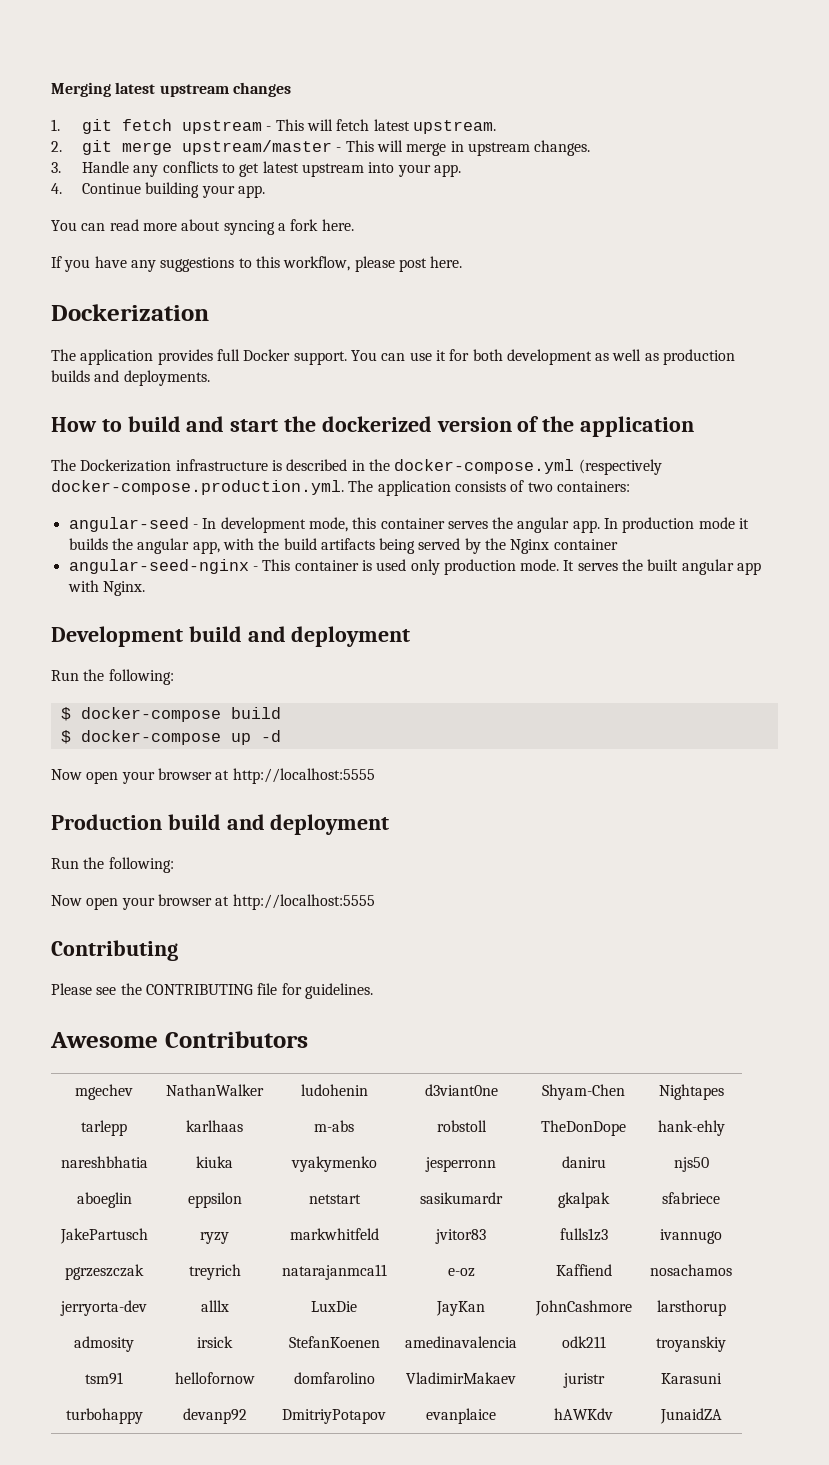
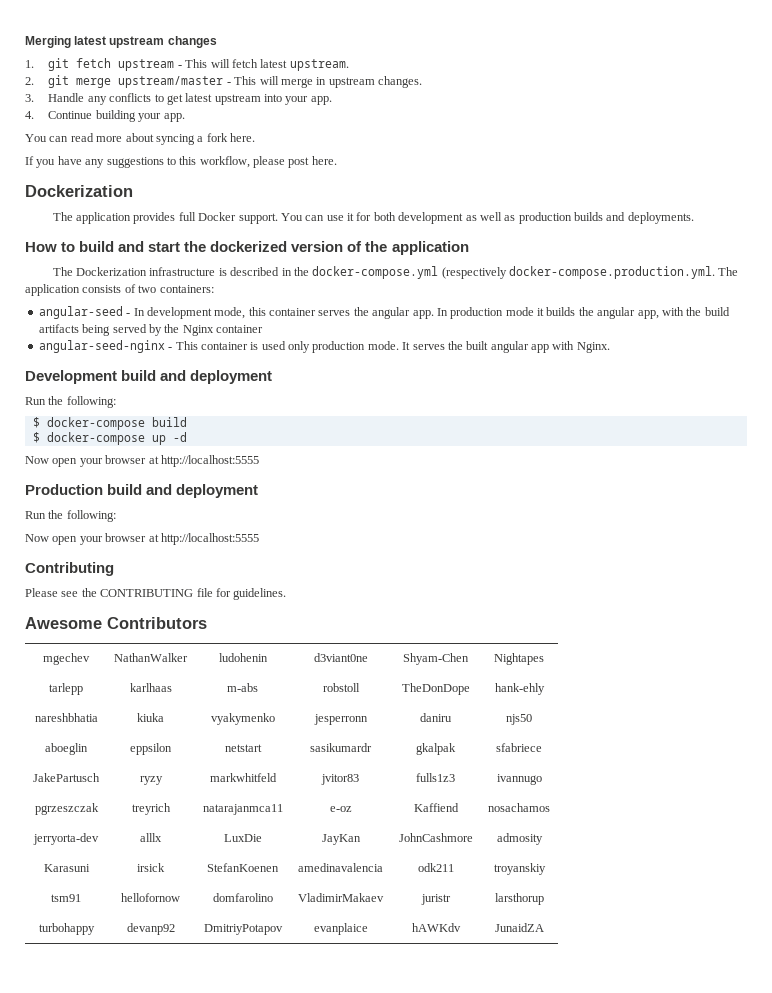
- jerryorta-dev | alllx | LuxDie | JayKan | JohnCashmore | larsthorup
- admosity | irsick | StefanKoenen | amedinavalencia | odk211 | troyanskiy
+ jerryorta-dev | alllx | LuxDie | JayKan | JohnCashmore | admosity
+ Karasuni | irsick | StefanKoenen | amedinavalencia | odk211 | troyanskiy
- tsm91 | hellofornow | domfarolino | VladimirMakaev | juristr | Karasuni
+ tsm91 | hellofornow | domfarolino | VladimirMakaev | juristr | larsthorup

